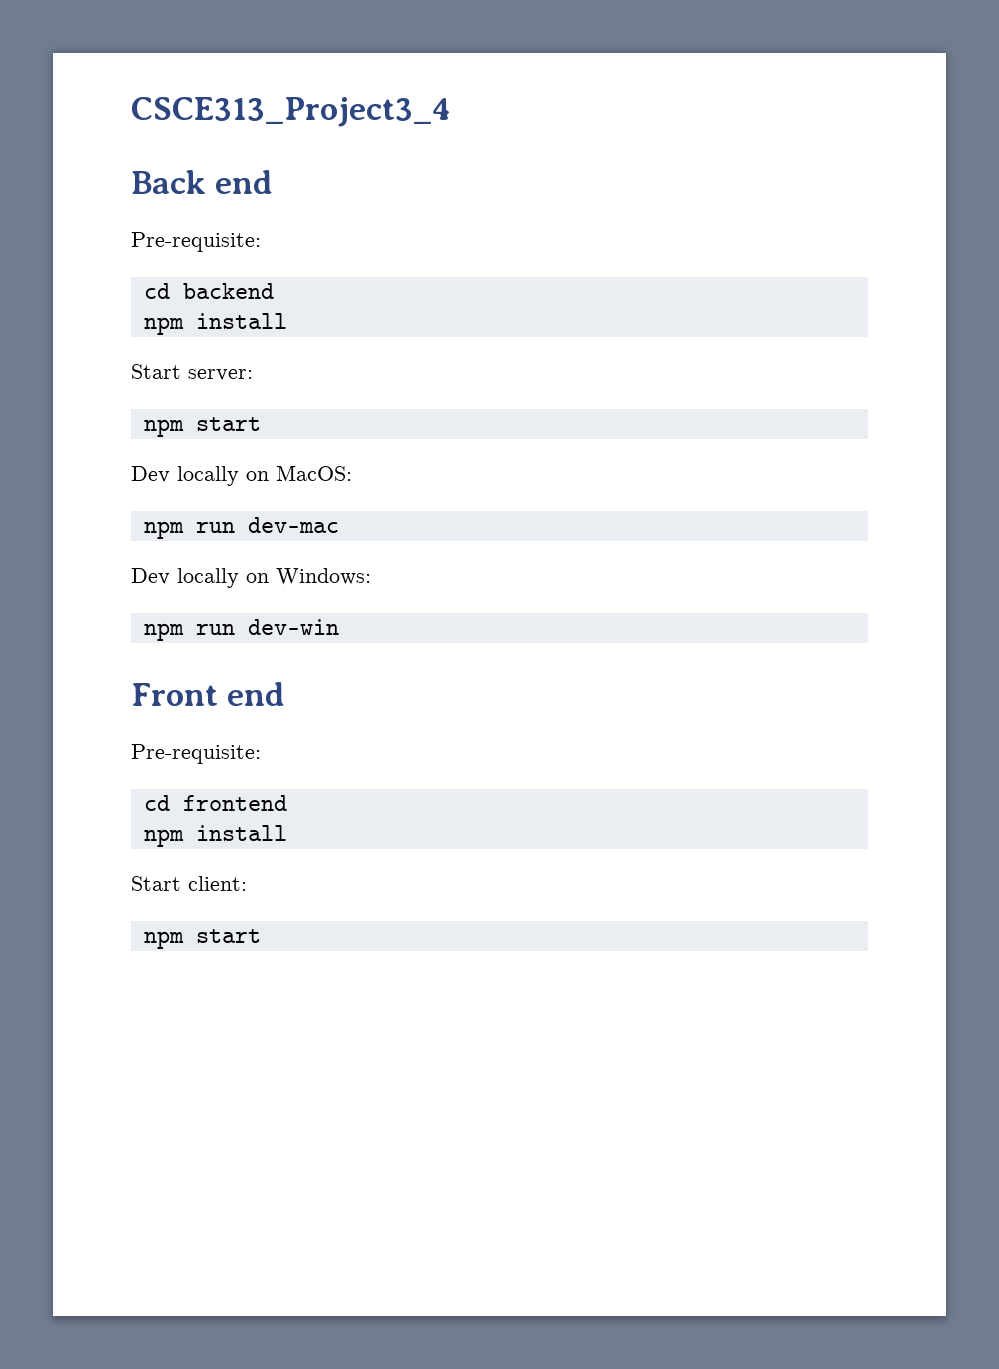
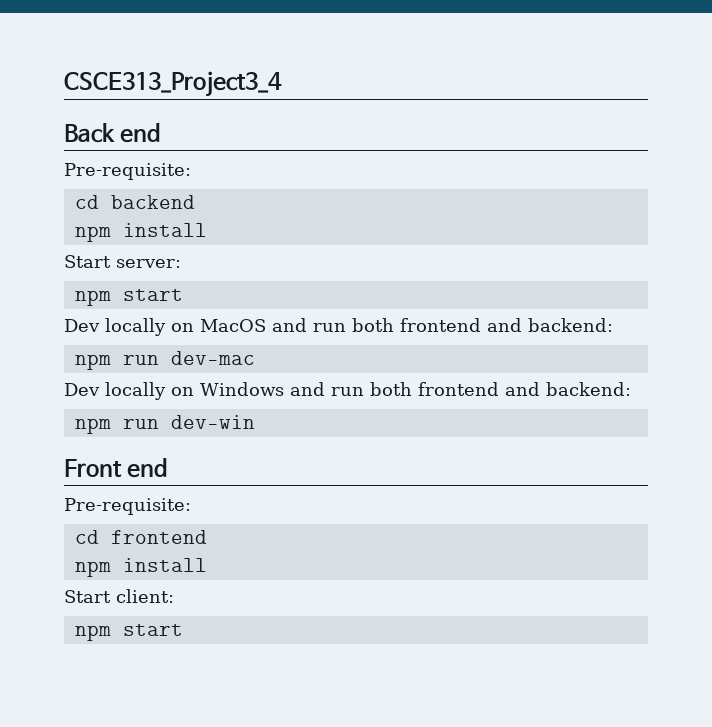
- Dev locally on MacOS:
+ Dev locally on MacOS and run both frontend and backend:
- Dev locally on Windows:
+ Dev locally on Windows and run both frontend and backend:

